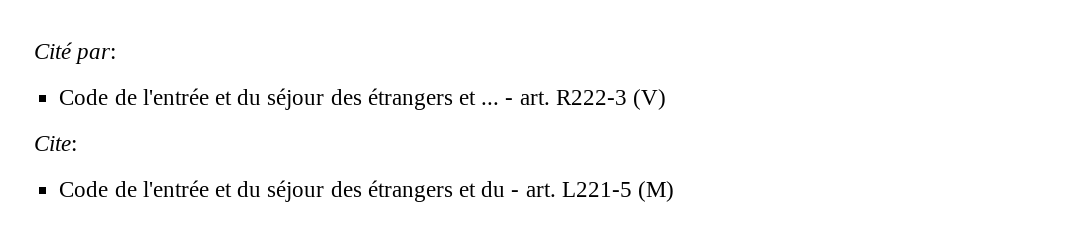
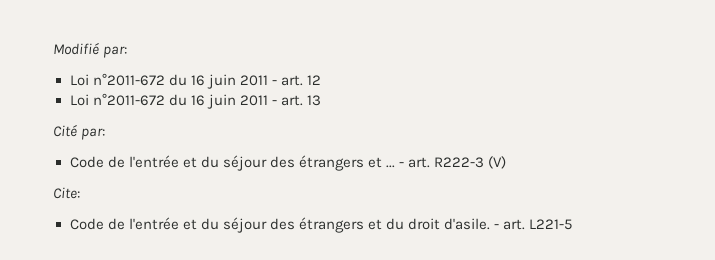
+ Modifié par:
+ Loi n°2011-672 du 16 juin 2011 - art. 12
+ Loi n°2011-672 du 16 juin 2011 - art. 13
- Code de l'entrée et du séjour des étrangers et du - art. L221-5 (M)
+ Code de l'entrée et du séjour des étrangers et du droit d'asile. - art. L221-5

